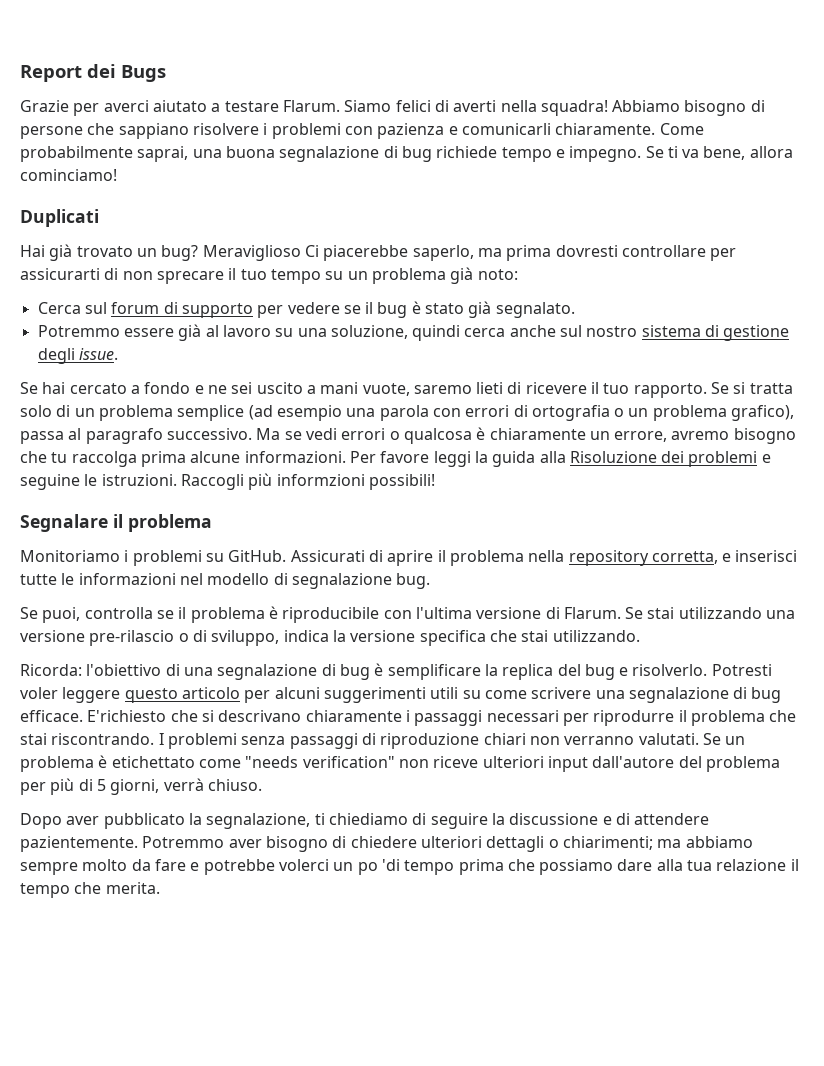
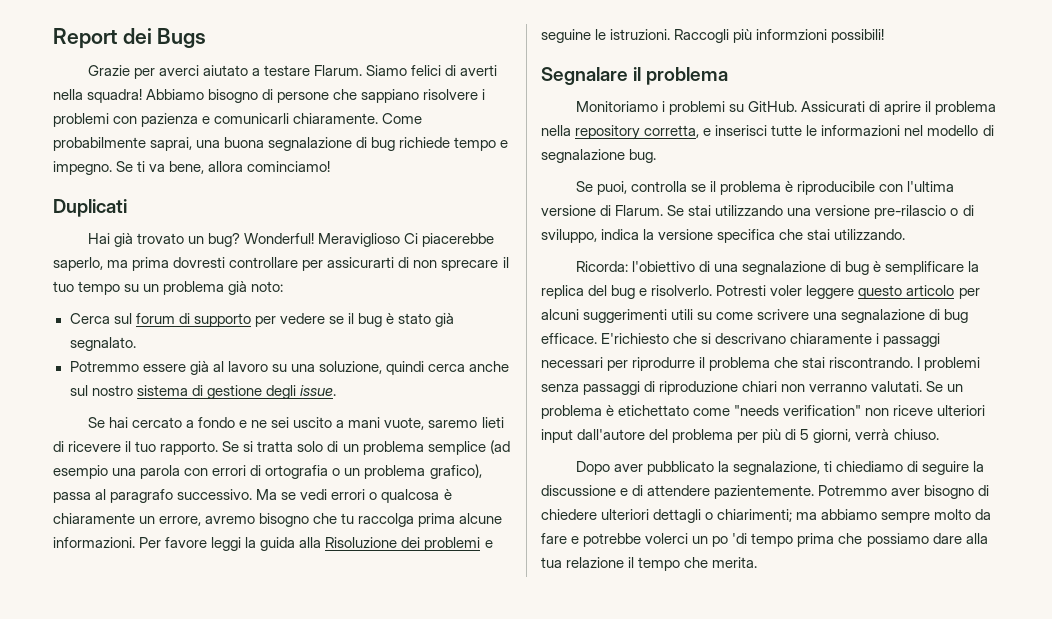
+ Wonderful!

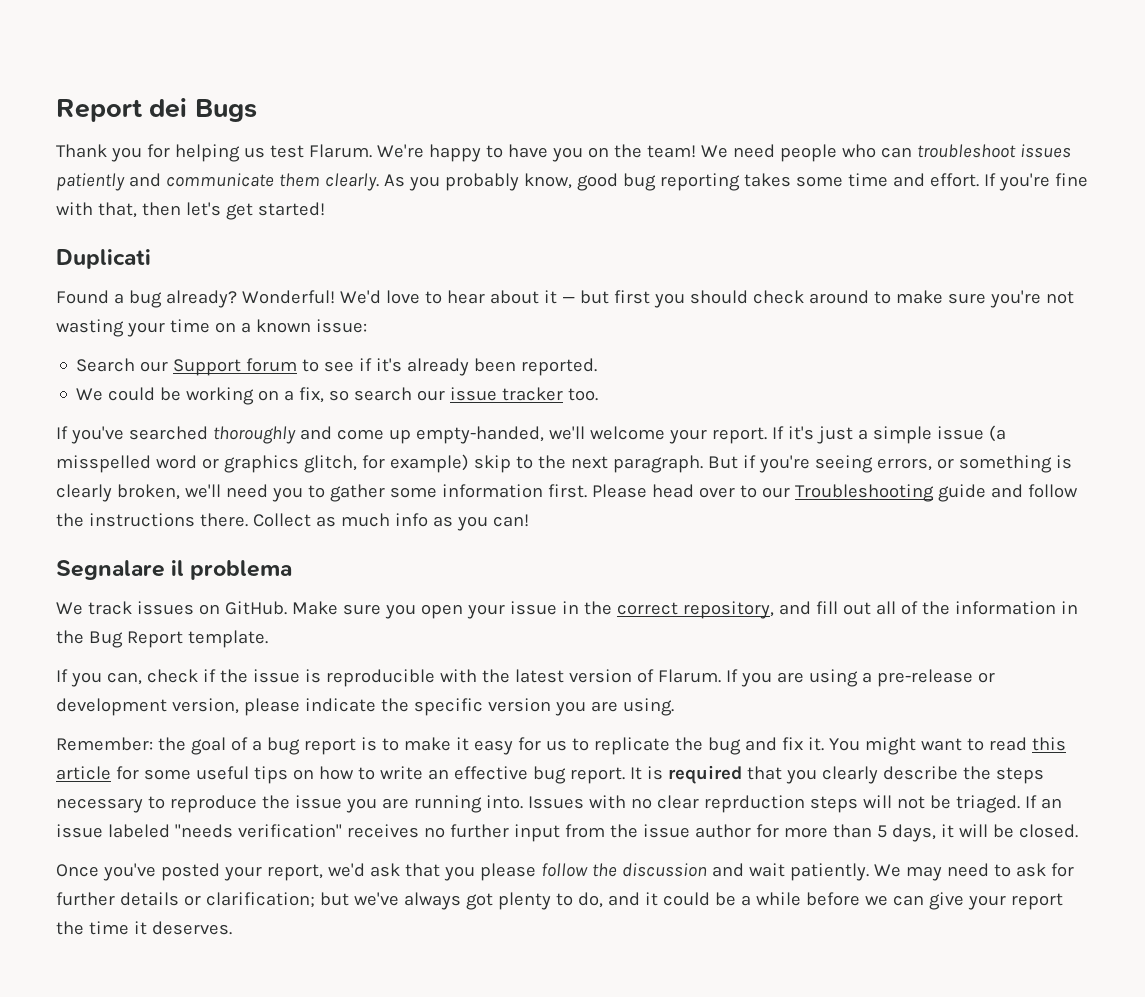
- Grazie per averci aiutato a testare Flarum. Siamo felici di averti nella squadra! Abbiamo bisogno di persone che sappiano risolvere i problemi con pazienza e comunicarli chiaramente. Come probabilmente saprai, una buona segnalazione di bug richiede tempo e impegno. Se ti va bene, allora cominciamo!
+ Thank you for helping us test Flarum. We're happy to have you on the team! We need people who can troubleshoot issues patiently and communicate them clearly. As you probably know, good bug reporting takes some time and effort. If you're fine with that, then let's get started!
  Duplicati
- Hai già trovato un bug? Wonderful! Meraviglioso Ci piacerebbe saperlo, ma prima dovresti controllare per assicurarti di non sprecare il tuo tempo su un problema già noto:
- Cerca sul forum di supporto per vedere se il bug è stato già segnalato.
- Potremmo essere già al lavoro su una soluzione, quindi cerca anche sul nostro sistema di gestione degli issue.
- Se hai cercato a fondo e ne sei uscito a mani vuote, saremo lieti di ricevere il tuo rapporto. Se si tratta solo di un problema semplice (ad esempio una parola con errori di ortografia o un problema grafico), passa al paragrafo successivo. Ma se vedi errori o qualcosa è chiaramente un errore, avremo bisogno che tu raccolga prima alcune informazioni. Per favore leggi la guida alla Risoluzione dei problemi e seguine le istruzioni. Raccogli più informzioni possibili!
+ Found a bug already? Wonderful! We'd love to hear about it — but first you should check around to make sure you're not wasting your time on a known issue:
+ Search our Support forum to see if it's already been reported.
+ We could be working on a fix, so search our issue tracker too.
+ If you've searched thoroughly and come up empty-handed, we'll welcome your report. If it's just a simple issue (a misspelled word or graphics glitch, for example) skip to the next paragraph. But if you're seeing errors, or something is clearly broken, we'll need you to gather some information first. Please head over to our Troubleshooting guide and follow the instructions there. Collect as much info as you can!
  Segnalare il problema
- Monitoriamo i problemi su GitHub. Assicurati di aprire il problema nella repository corretta, e inserisci tutte le informazioni nel modello di segnalazione bug.
- Se puoi, controlla se il problema è riproducibile con l'ultima versione di Flarum. Se stai utilizzando una versione pre-rilascio o di sviluppo, indica la versione specifica che stai utilizzando.
- Ricorda: l'obiettivo di una segnalazione di bug è semplificare la replica del bug e risolverlo. Potresti voler leggere questo articolo per alcuni suggerimenti utili su come scrivere una segnalazione di bug efficace. E'richiesto che si descrivano chiaramente i passaggi necessari per riprodurre il problema che stai riscontrando. I problemi senza passaggi di riproduzione chiari non verranno valutati. Se un problema è etichettato come "needs verification" non riceve ulteriori input dall'autore del problema per più di 5 giorni, verrà chiuso.
- Dopo aver pubblicato la segnalazione, ti chiediamo di seguire la discussione e di attendere pazientemente. Potremmo aver bisogno di chiedere ulteriori dettagli o chiarimenti; ma abbiamo sempre molto da fare e potrebbe volerci un po 'di tempo prima che possiamo dare alla tua relazione il tempo che merita.
+ We track issues on GitHub. Make sure you open your issue in the correct repository, and fill out all of the information in the Bug Report template.
+ If you can, check if the issue is reproducible with the latest version of Flarum. If you are using a pre-release or development version, please indicate the specific version you are using.
+ Remember: the goal of a bug report is to make it easy for us to replicate the bug and fix it. You might want to read this article for some useful tips on how to write an effective bug report. It is required that you clearly describe the steps necessary to reproduce the issue you are running into. Issues with no clear reprduction steps will not be triaged. If an issue labeled "needs verification" receives no further input from the issue author for more than 5 days, it will be closed.
+ Once you've posted your report, we'd ask that you please follow the discussion and wait patiently. We may need to ask for further details or clarification; but we've always got plenty to do, and it could be a while before we can give your report the time it deserves.

